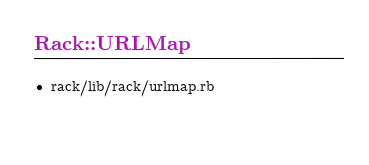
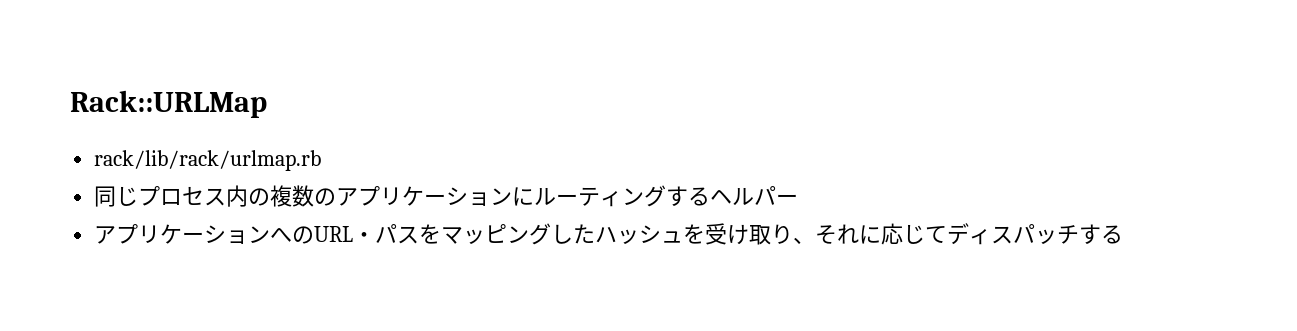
+ 同じプロセス内の複数のアプリケーションにルーティングするヘルパー
+ アプリケーションへのURL・パスをマッピングしたハッシュを受け取り、それに応じてディスパッチする

